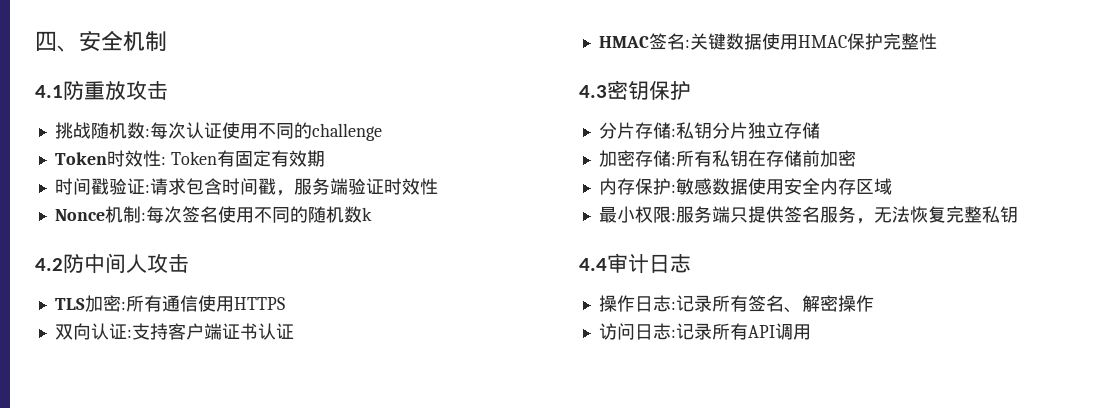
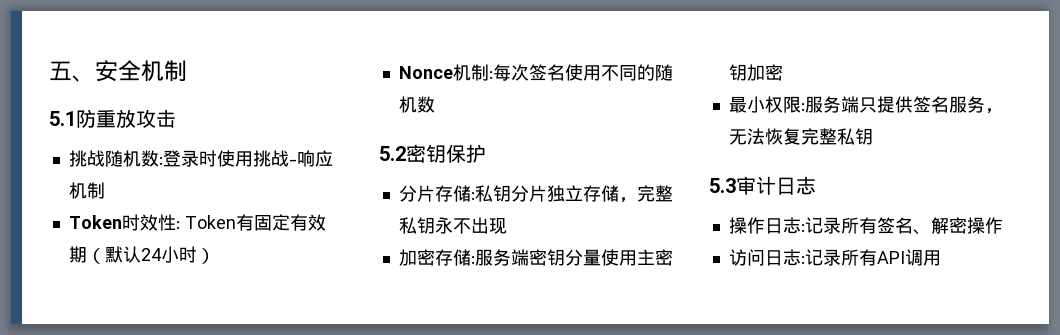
- 四、安全机制
+ 五、安全机制
- 4.1防重放攻击
+ 5.1防重放攻击
- 挑战随机数:每次认证使用不同的challenge
+ 挑战随机数:登录时使用挑战-响应机制
- Token时效性: Token有固定有效期
- 时间戳验证:请求包含时间戳，服务端验证时效性
+ Token时效性: Token有固定有效期（默认24小时）
- Nonce机制:每次签名使用不同的随机数k
- 4.2防中间人攻击
- TLS加密:所有通信使用HTTPS
- 双向认证:支持客户端证书认证
- HMAC签名:关键数据使用HMAC保护完整性
- 4.3密钥保护
+ Nonce机制:每次签名使用不同的随机数
+ 5.2密钥保护
- 分片存储:私钥分片独立存储
+ 分片存储:私钥分片独立存储，完整私钥永不出现
- 加密存储:所有私钥在存储前加密
- 内存保护:敏感数据使用安全内存区域
+ 加密存储:服务端密钥分量使用主密钥加密
- 4.4审计日志
+ 5.3审计日志

